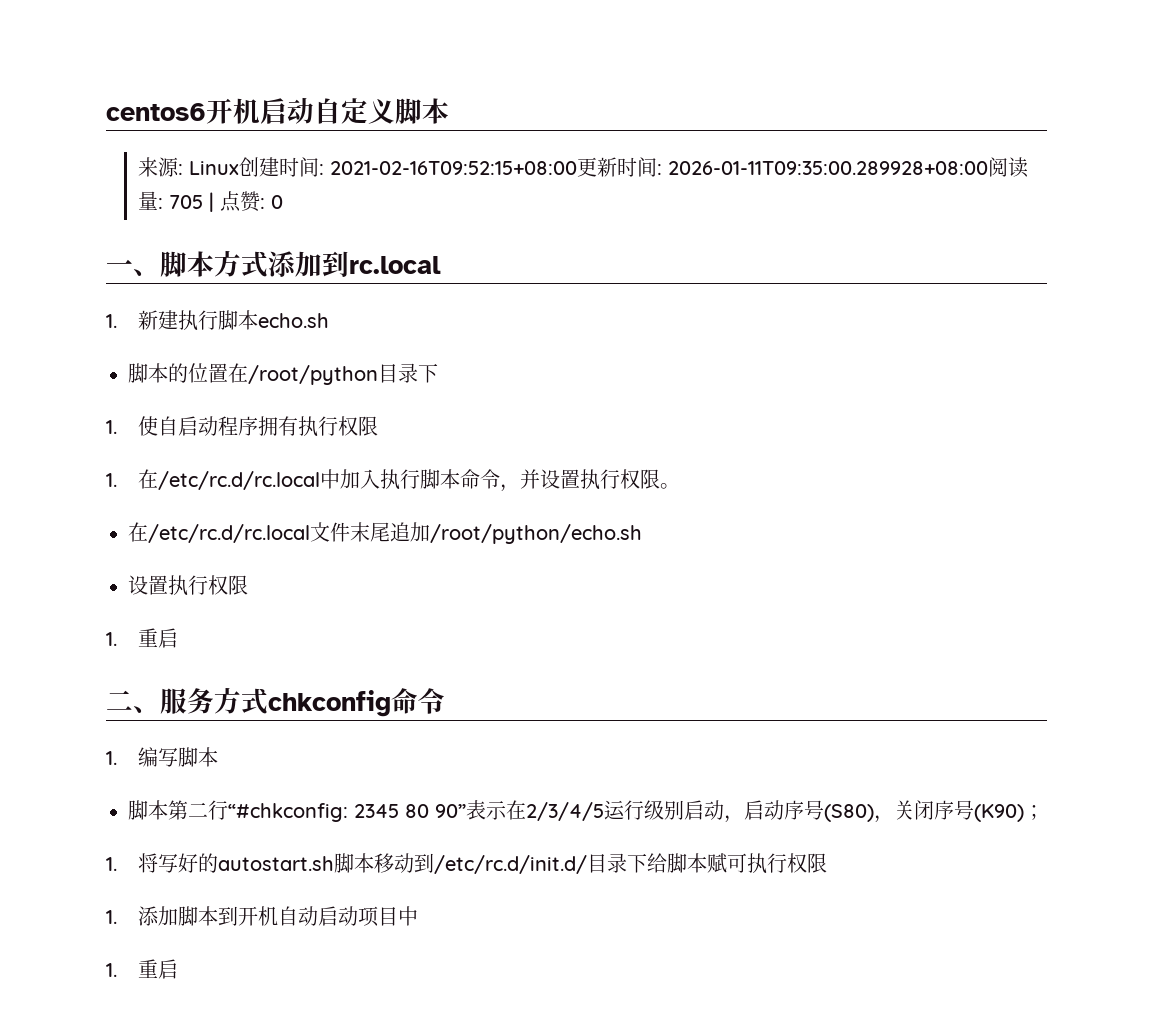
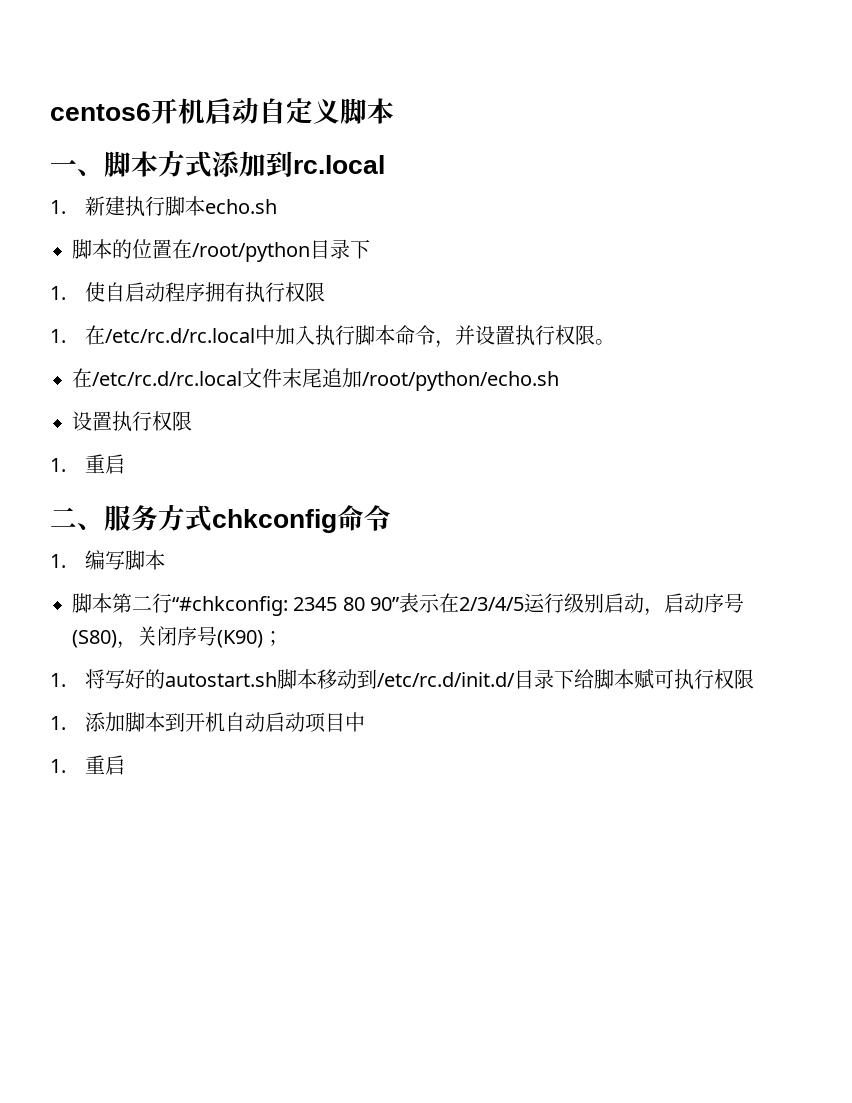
- 来源: Linux创建时间: 2021-02-16T09:52:15+08:00更新时间: 2026-01-11T09:35:00.289928+08:00阅读量: 705 | 点赞: 0

